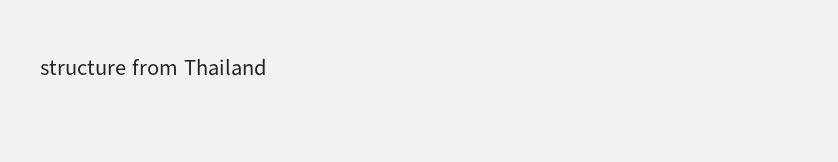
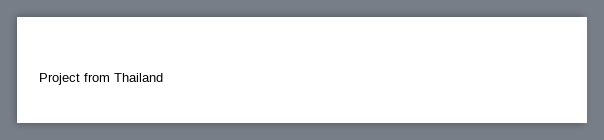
- structure from Thailand
+ Project from Thailand

